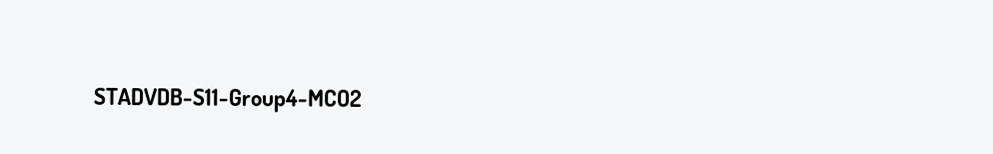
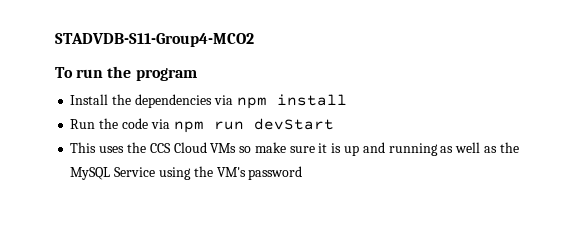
+ To run the program
+ Install the dependencies via npm install
+ Run the code via npm run devStart
+ This uses the CCS Cloud VMs so make sure it is up and running as well as the MySQL Service using the VM's password

